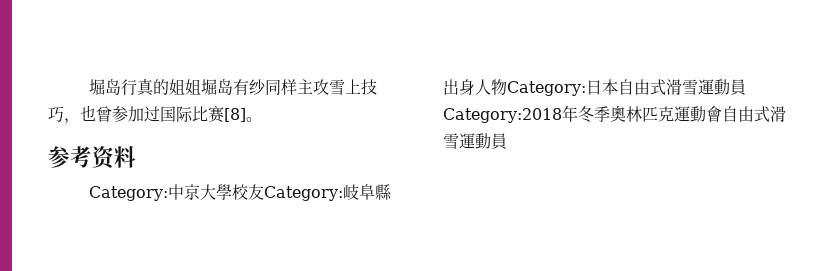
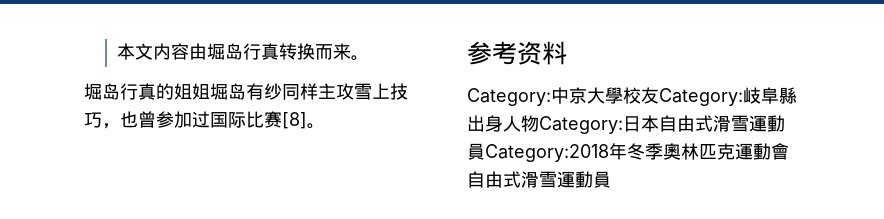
+ 本文内容由堀岛行真转换而来。

